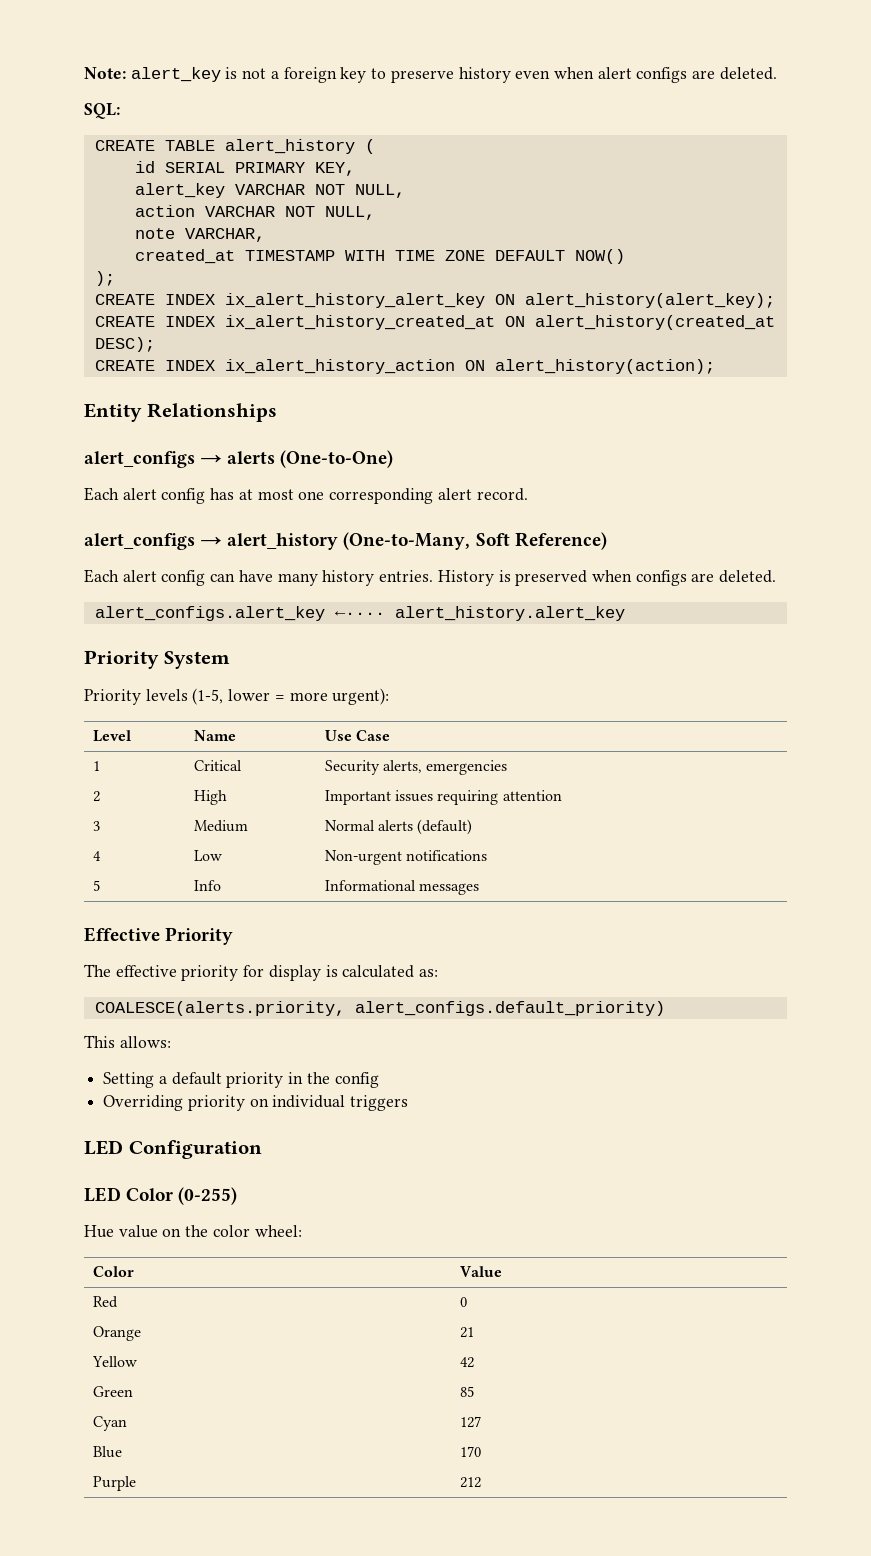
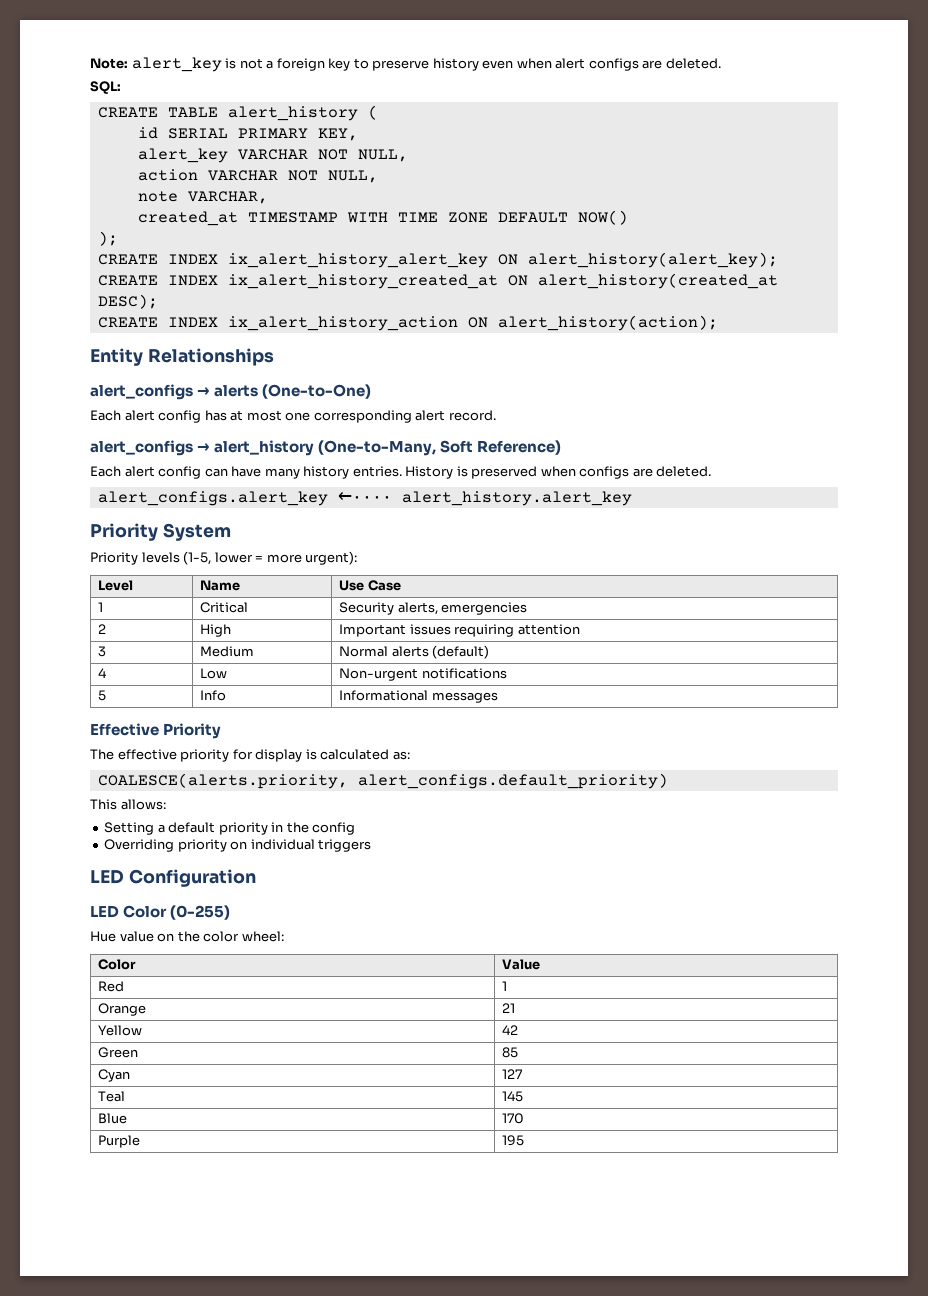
- Red | 0
+ Red | 1
+ Teal | 145
- Purple | 212
+ Purple | 195

